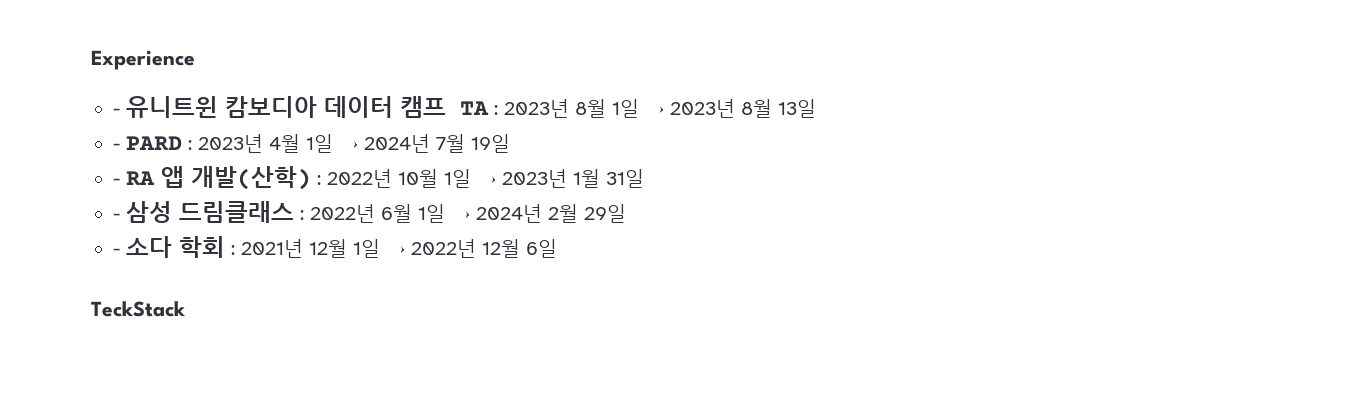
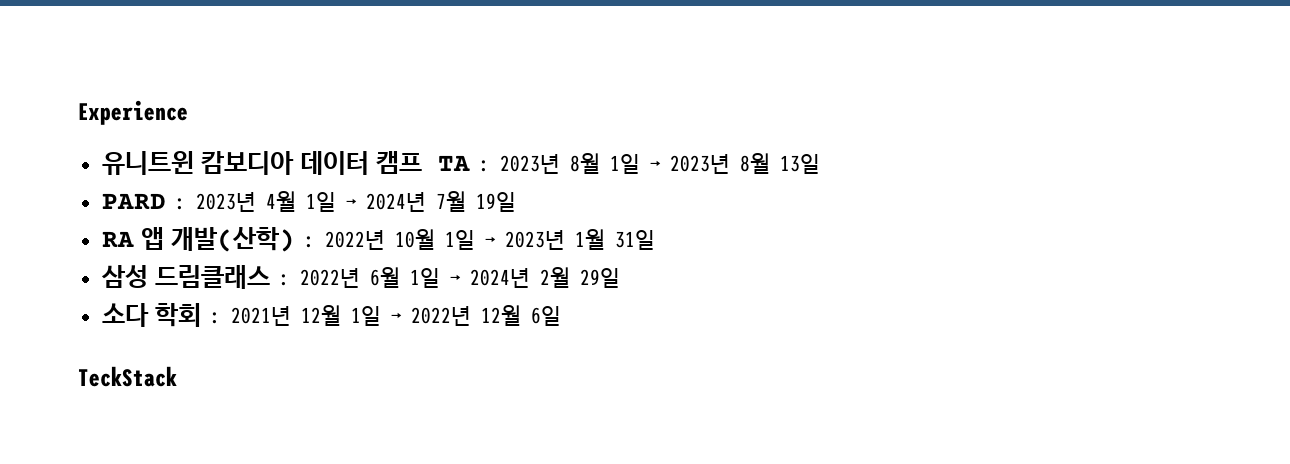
- - 유니트윈 캄보디아 데이터 캠프 TA : 2023년 8월 1일 → 2023년 8월 13일
+ 유니트윈 캄보디아 데이터 캠프 TA : 2023년 8월 1일 → 2023년 8월 13일
- - PARD : 2023년 4월 1일 → 2024년 7월 19일
+ PARD : 2023년 4월 1일 → 2024년 7월 19일
- - RA 앱 개발(산학) : 2022년 10월 1일 → 2023년 1월 31일
+ RA 앱 개발(산학) : 2022년 10월 1일 → 2023년 1월 31일
- - 삼성 드림클래스 : 2022년 6월 1일 → 2024년 2월 29일
+ 삼성 드림클래스 : 2022년 6월 1일 → 2024년 2월 29일
- - 소다 학회 : 2021년 12월 1일 → 2022년 12월 6일
+ 소다 학회 : 2021년 12월 1일 → 2022년 12월 6일

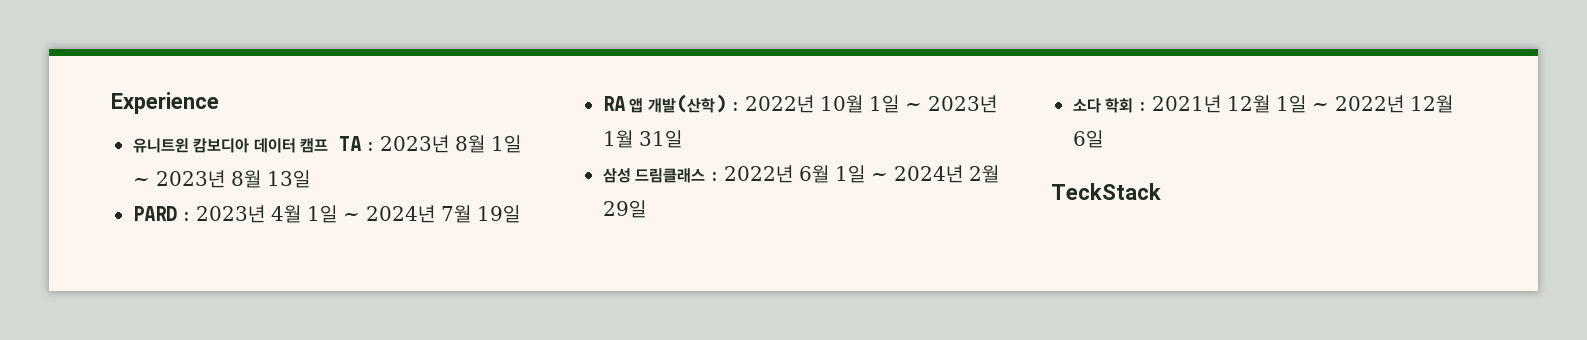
- 유니트윈 캄보디아 데이터 캠프 TA : 2023년 8월 1일 → 2023년 8월 13일
+ 유니트윈 캄보디아 데이터 캠프 TA : 2023년 8월 1일 ~ 2023년 8월 13일
- PARD : 2023년 4월 1일 → 2024년 7월 19일
+ PARD : 2023년 4월 1일 ~ 2024년 7월 19일
- RA 앱 개발(산학) : 2022년 10월 1일 → 2023년 1월 31일
+ RA 앱 개발(산학) : 2022년 10월 1일 ~ 2023년 1월 31일
- 삼성 드림클래스 : 2022년 6월 1일 → 2024년 2월 29일
+ 삼성 드림클래스 : 2022년 6월 1일 ~ 2024년 2월 29일
- 소다 학회 : 2021년 12월 1일 → 2022년 12월 6일
+ 소다 학회 : 2021년 12월 1일 ~ 2022년 12월 6일

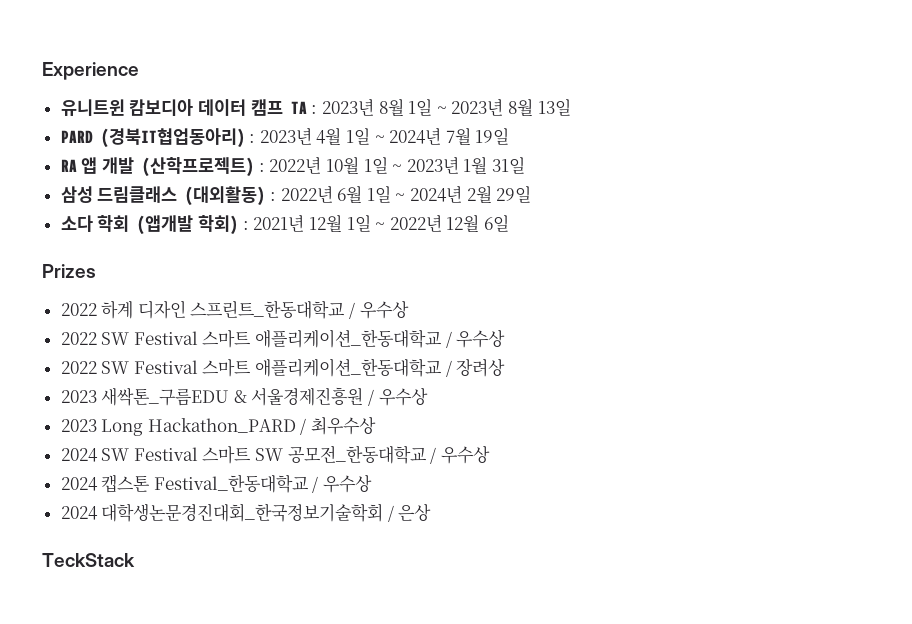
- PARD : 2023년 4월 1일 ~ 2024년 7월 19일
+ PARD (경북IT협업동아리) : 2023년 4월 1일 ~ 2024년 7월 19일
- RA 앱 개발(산학) : 2022년 10월 1일 ~ 2023년 1월 31일
+ RA 앱 개발 (산학프로젝트) : 2022년 10월 1일 ~ 2023년 1월 31일
- 삼성 드림클래스 : 2022년 6월 1일 ~ 2024년 2월 29일
+ 삼성 드림클래스 (대외활동) : 2022년 6월 1일 ~ 2024년 2월 29일
- 소다 학회 : 2021년 12월 1일 ~ 2022년 12월 6일
+ 소다 학회 (앱개발 학회) : 2021년 12월 1일 ~ 2022년 12월 6일
+ Prizes
+ 2022 하계 디자인 스프린트_한동대학교 / 우수상
+ 2022 SW Festival 스마트 애플리케이션_한동대학교 / 우수상
+ 2022 SW Festival 스마트 애플리케이션_한동대학교 / 장려상
+ 2023 새싹톤_구름EDU & 서울경제진흥원 / 우수상
+ 2023 Long Hackathon_PARD / 최우수상
+ 2024 SW Festival 스마트 SW 공모전_한동대학교 / 우수상
+ 2024 캡스톤 Festival_한동대학교 / 우수상
+ 2024 대학생논문경진대회_한국정보기술학회 / 은상

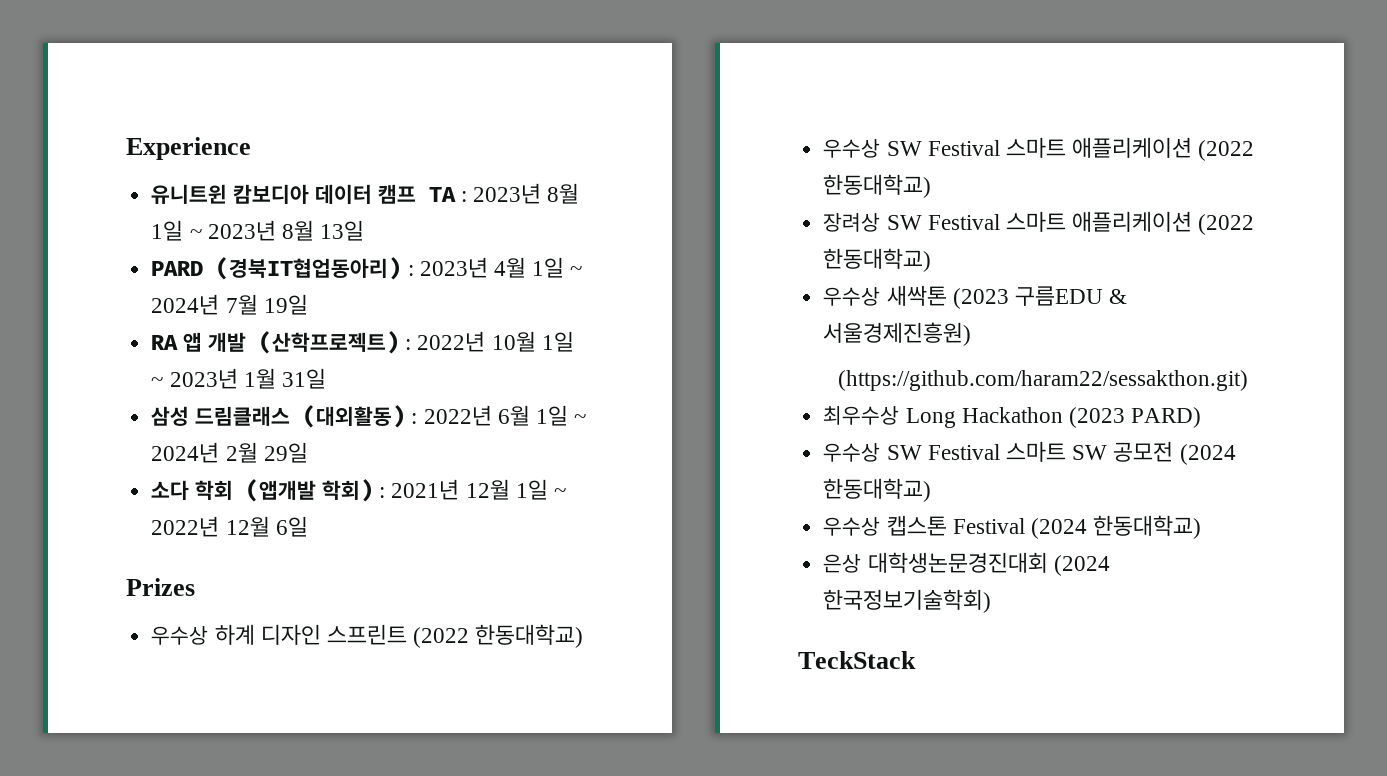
- 2022 하계 디자인 스프린트_한동대학교 / 우수상
- 2022 SW Festival 스마트 애플리케이션_한동대학교 / 우수상
- 2022 SW Festival 스마트 애플리케이션_한동대학교 / 장려상
- 2023 새싹톤_구름EDU & 서울경제진흥원 / 우수상
- 2023 Long Hackathon_PARD / 최우수상
- 2024 SW Festival 스마트 SW 공모전_한동대학교 / 우수상
- 2024 캡스톤 Festival_한동대학교 / 우수상
- 2024 대학생논문경진대회_한국정보기술학회 / 은상
+ 우수상 하계 디자인 스프린트 (2022 한동대학교)
+ 우수상 SW Festival 스마트 애플리케이션 (2022 한동대학교)
+ 장려상 SW Festival 스마트 애플리케이션 (2022 한동대학교)
+ 우수상 새싹톤 (2023 구름EDU & 서울경제진흥원)
+ (https://github.com/haram22/sessakthon.git)
+ 최우수상 Long Hackathon (2023 PARD)
+ 우수상 SW Festival 스마트 SW 공모전 (2024 한동대학교)
+ 우수상 캡스톤 Festival (2024 한동대학교)
+ 은상 대학생논문경진대회 (2024 한국정보기술학회)

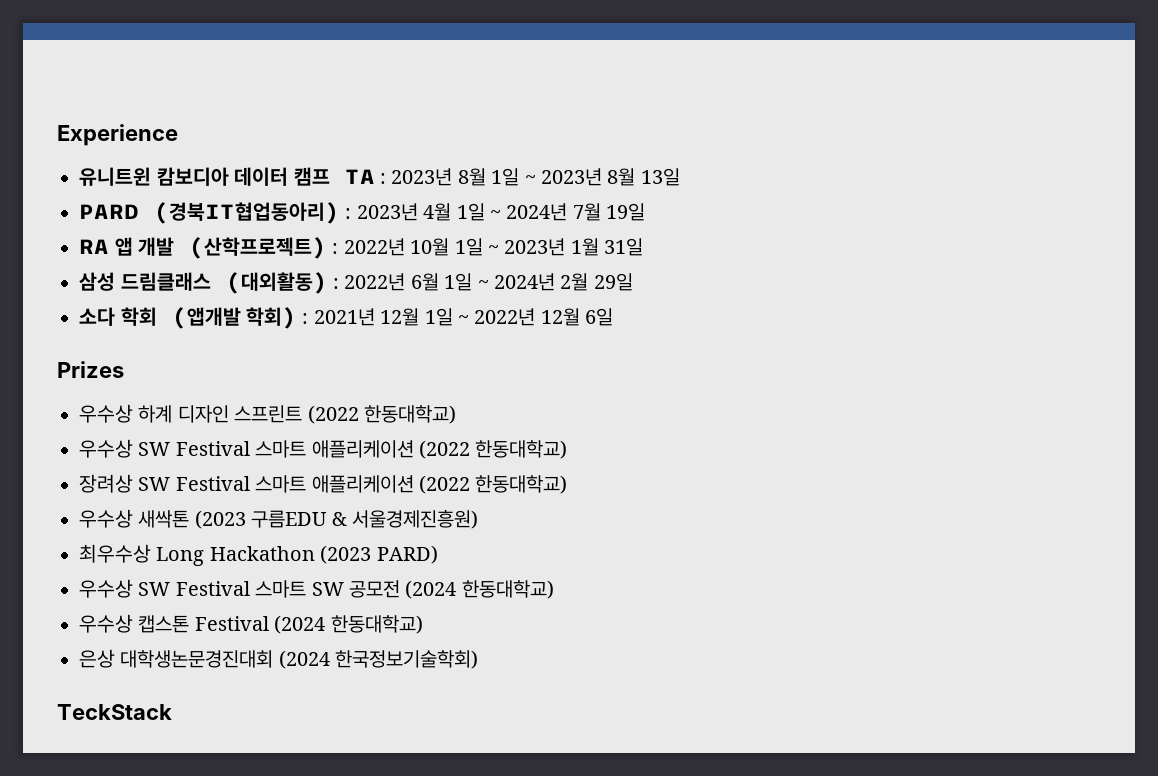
- (https://github.com/haram22/sessakthon.git)

